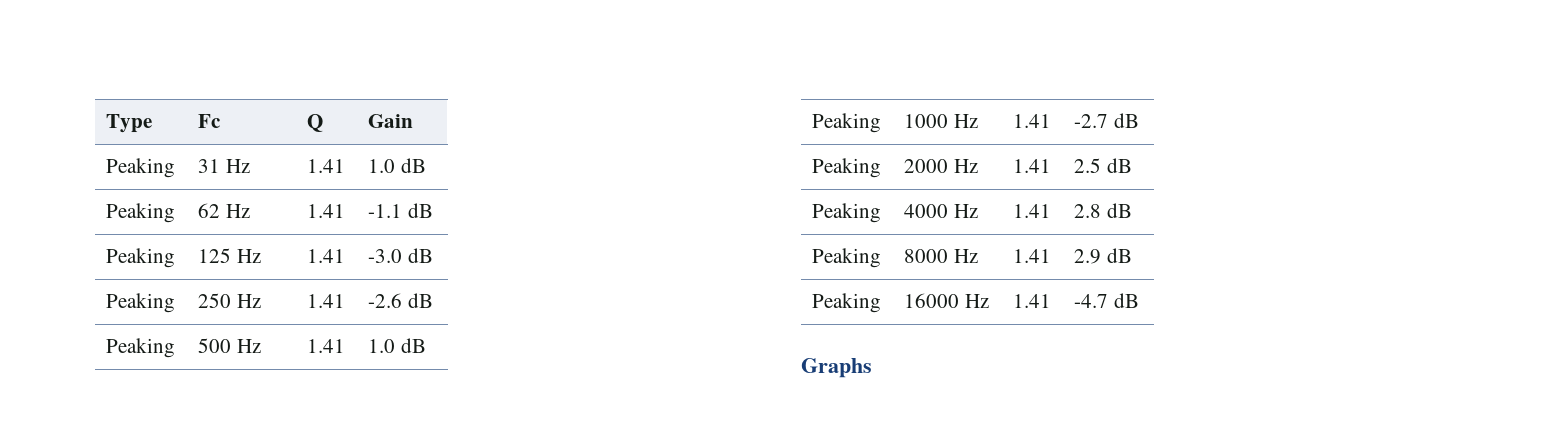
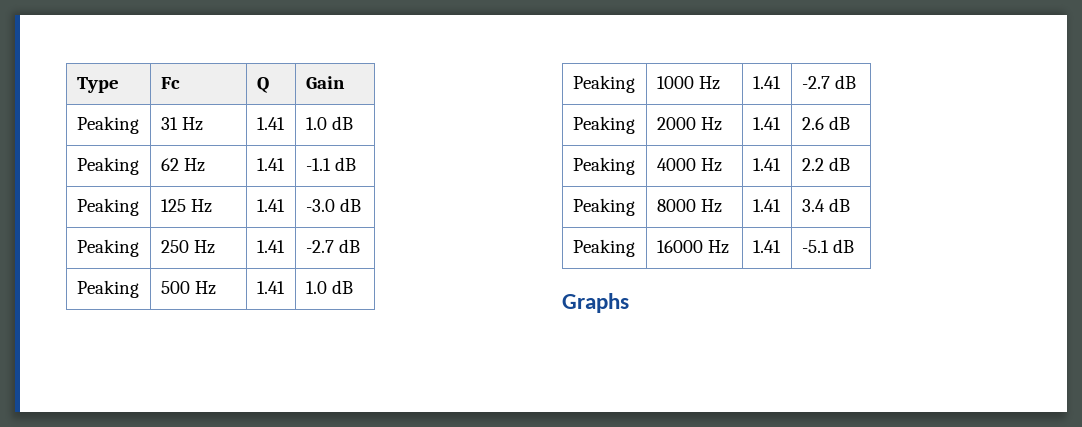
- Peaking | 250 Hz | 1.41 | -2.6 dB
+ Peaking | 250 Hz | 1.41 | -2.7 dB
- Peaking | 2000 Hz | 1.41 | 2.5 dB
+ Peaking | 2000 Hz | 1.41 | 2.6 dB
- Peaking | 4000 Hz | 1.41 | 2.8 dB
+ Peaking | 4000 Hz | 1.41 | 2.2 dB
- Peaking | 8000 Hz | 1.41 | 2.9 dB
+ Peaking | 8000 Hz | 1.41 | 3.4 dB
- Peaking | 16000 Hz | 1.41 | -4.7 dB
+ Peaking | 16000 Hz | 1.41 | -5.1 dB

